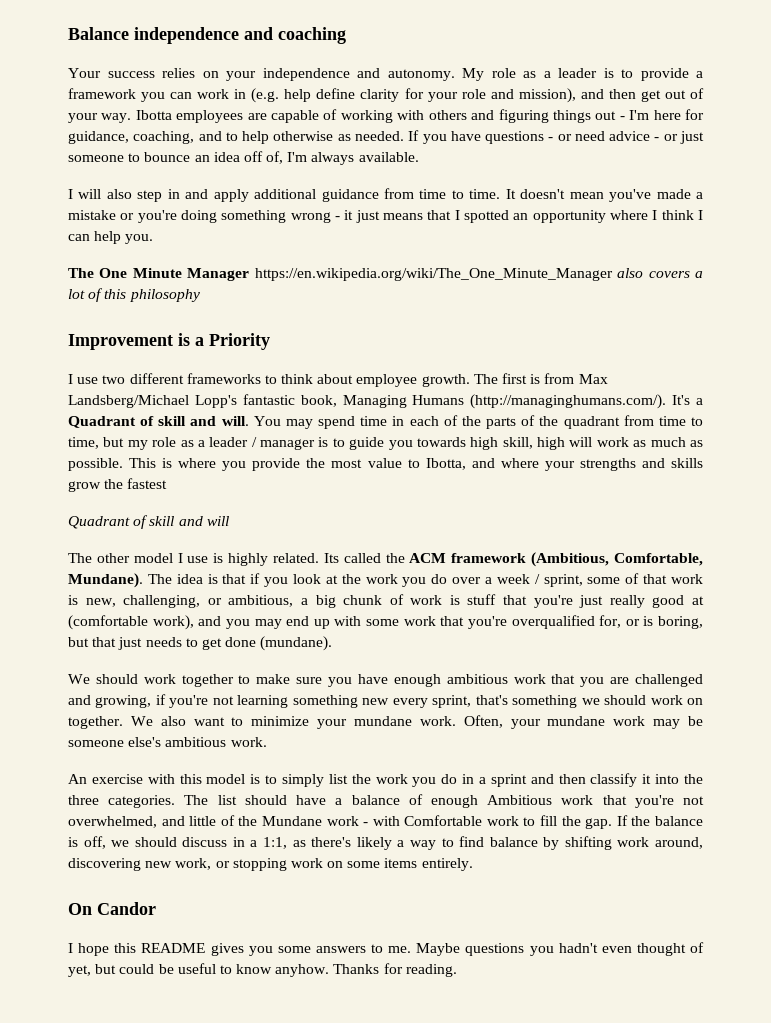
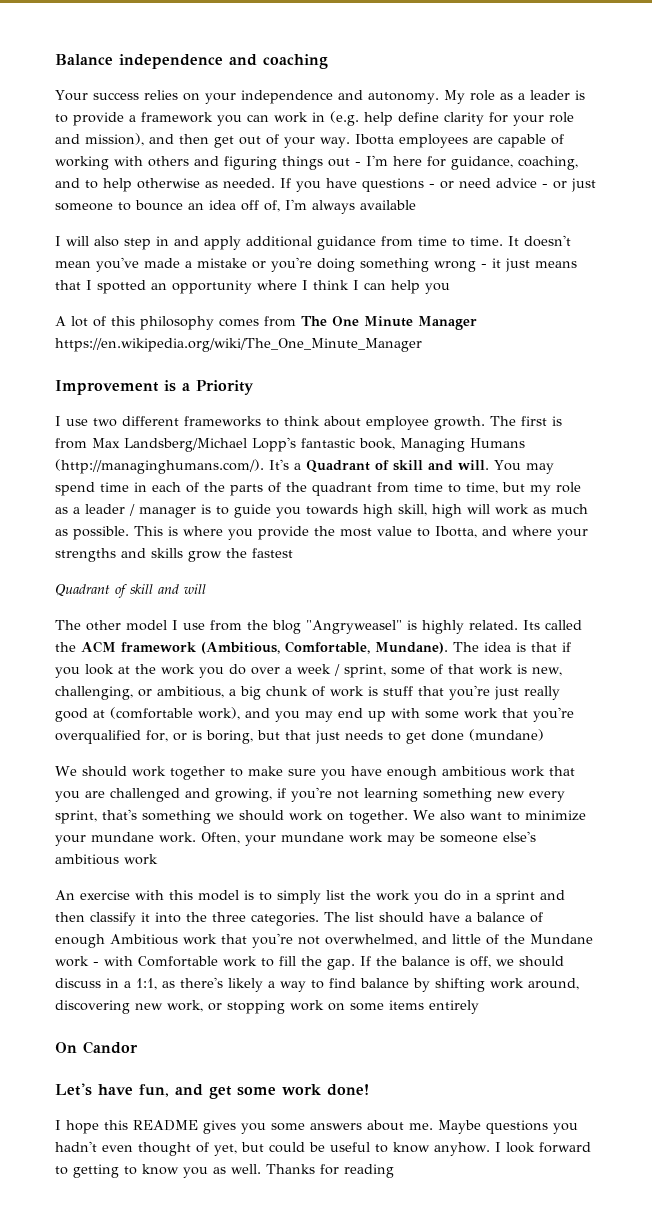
- If you have questions - or need advice - or just someone to bounce an idea off of, I'm always available.
+ If you have questions - or need advice - or just someone to bounce an idea off of, I'm always available
- It doesn't mean you've made a mistake or you're doing something wrong - it just means that I spotted an opportunity where I think I can help you.
- The One Minute Manager https://en.wikipedia.org/wiki/The_One_Minute_Manager also covers a lot of this philosophy
+ It doesn't mean you've made a mistake or you're doing something wrong - it just means that I spotted an opportunity where I think I can help you
+ A lot of this philosophy comes from The One Minute Manager https://en.wikipedia.org/wiki/The_One_Minute_Manager
- The other model I use is highly related.
+ The other model I use from the blog "Angryweasel" is highly related.
- The idea is that if you look at the work you do over a week / sprint, some of that work is new, challenging, or ambitious, a big chunk of work is stuff that you're just really good at (comfortable work), and you may end up with some work that you're overqualified for, or is boring, but that just needs to get done (mundane).
+ The idea is that if you look at the work you do over a week / sprint, some of that work is new, challenging, or ambitious, a big chunk of work is stuff that you're just really good at (comfortable work), and you may end up with some work that you're overqualified for, or is boring, but that just needs to get done (mundane)
- Often, your mundane work may be someone else's ambitious work.
+ Often, your mundane work may be someone else's ambitious work
- If the balance is off, we should discuss in a 1:1, as there's likely a way to find balance by shifting work around, discovering new work, or stopping work on some items entirely.
+ If the balance is off, we should discuss in a 1:1, as there's likely a way to find balance by shifting work around, discovering new work, or stopping work on some items entirely
+ Let's have fun, and get some work done!
- I hope this README gives you some answers to me.
+ I hope this README gives you some answers about me.
+ I look forward to getting to know you as well.
- Thanks for reading.
+ Thanks for reading

